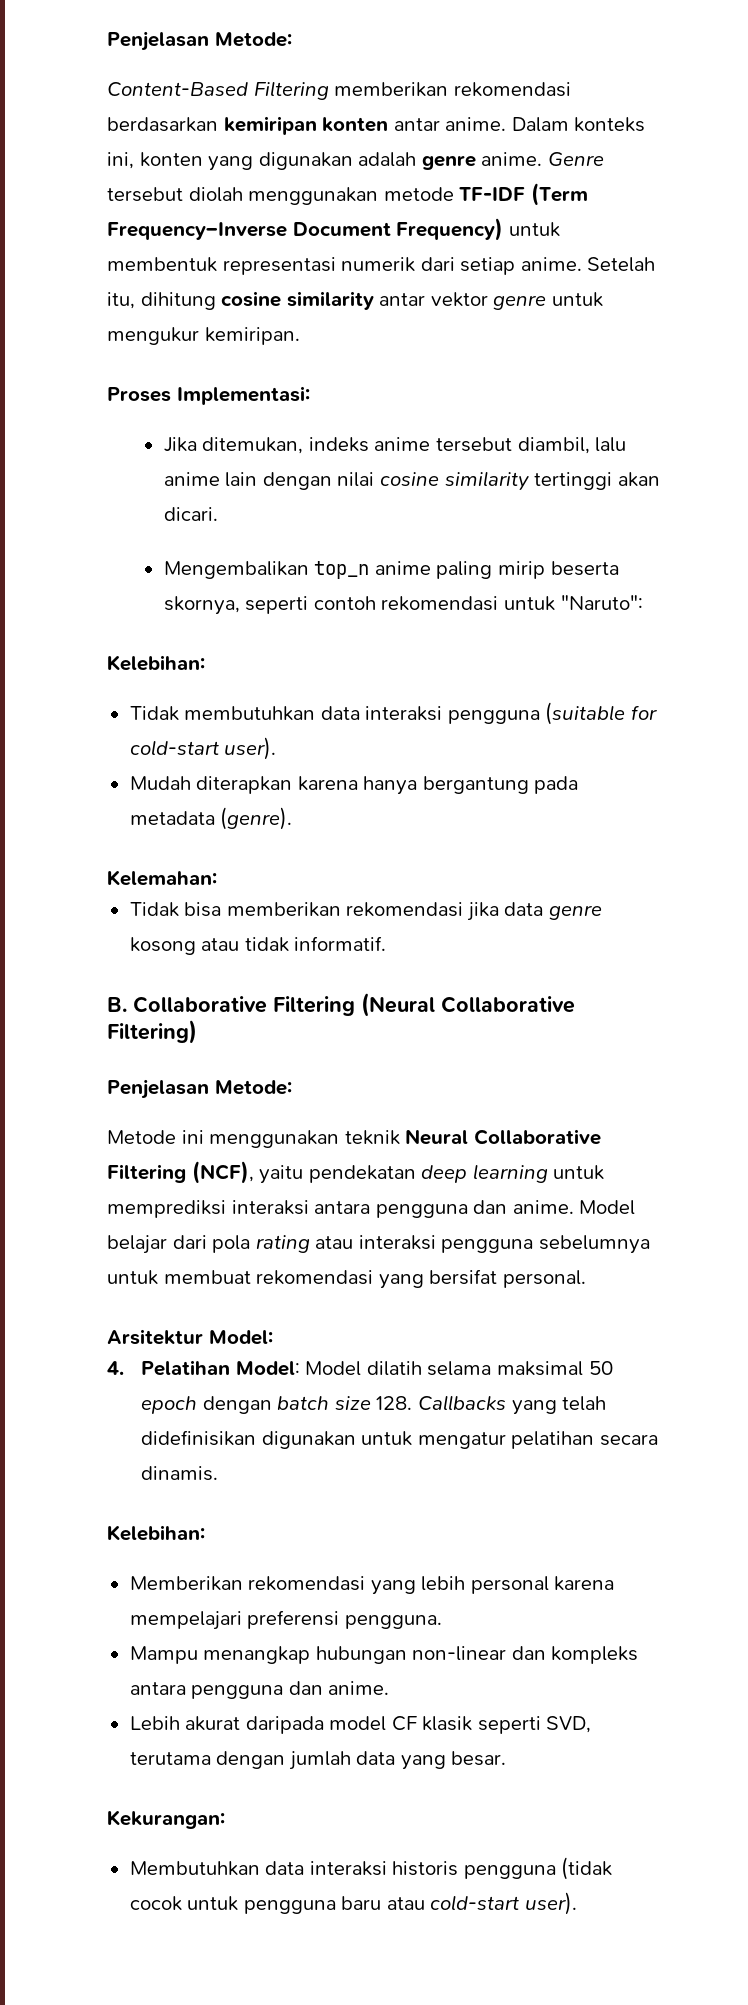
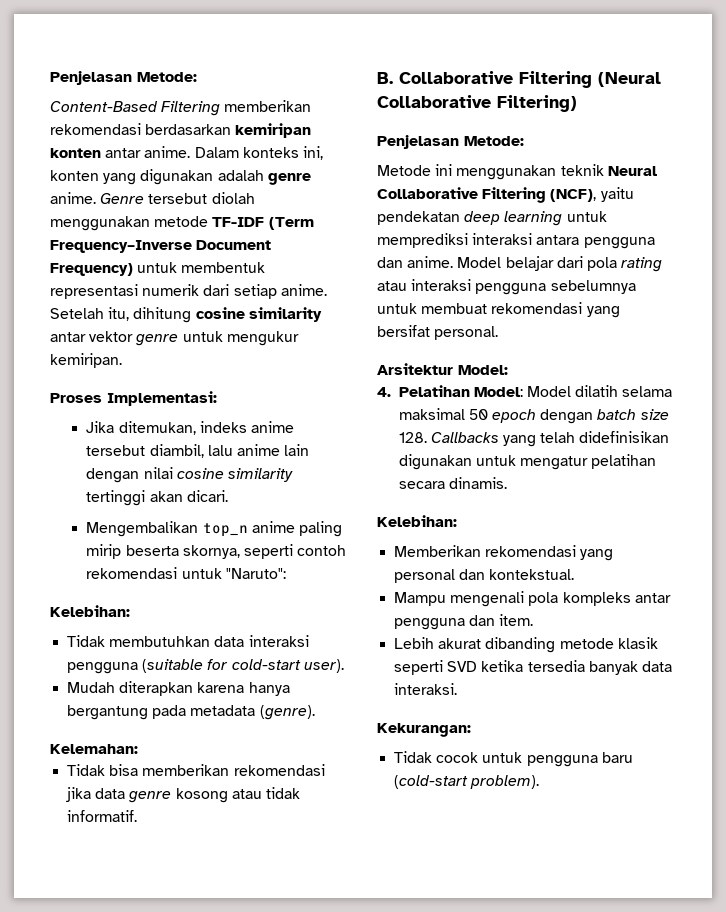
- Memberikan rekomendasi yang lebih personal karena mempelajari preferensi pengguna.
- Mampu menangkap hubungan non-linear dan kompleks antara pengguna dan anime.
+ Memberikan rekomendasi yang personal dan kontekstual.
+ Mampu mengenali pola kompleks antar pengguna dan item.
- Lebih akurat daripada model CF klasik seperti SVD, terutama dengan jumlah data yang besar.
+ Lebih akurat dibanding metode klasik seperti SVD ketika tersedia banyak data interaksi.
  Kekurangan:
- Membutuhkan data interaksi historis pengguna (tidak cocok untuk pengguna baru atau cold-start user).
+ Tidak cocok untuk pengguna baru (cold-start problem).

